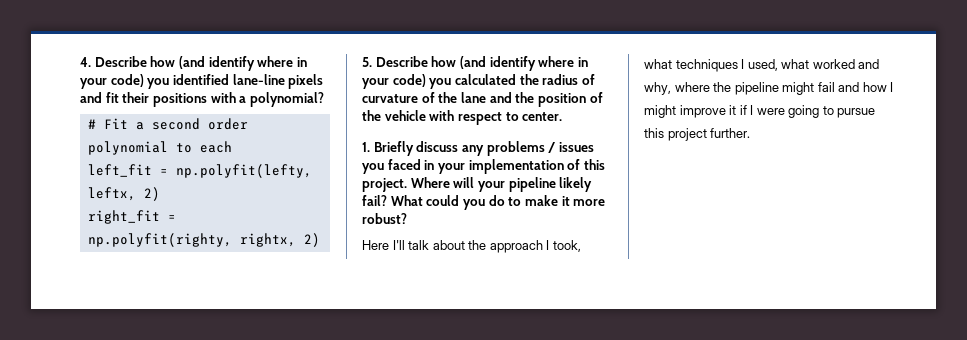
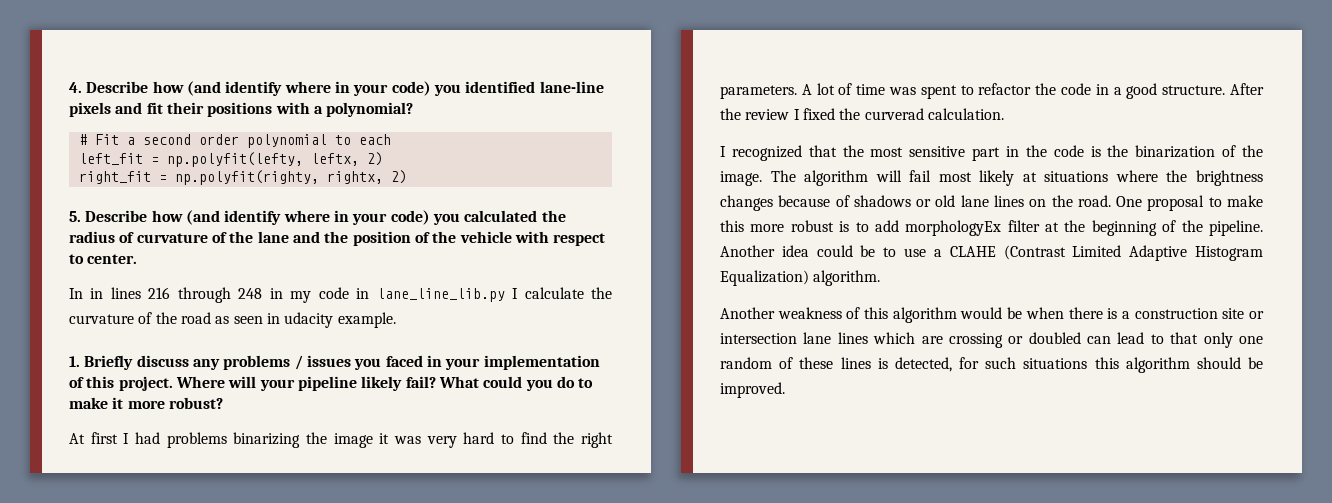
+ In in lines 216 through 248 in my code in lane_line_lib.py I calculate the curvature of the road as seen in udacity example.
- Here I'll talk about the approach I took, what techniques I used, what worked and why, where the pipeline might fail and how I might improve it if I were going to pursue this project further.
+ At first I had problems binarizing the image it was very hard to find the right parameters. A lot of time was spent to refactor the code in a good structure. After the review I fixed the curverad calculation.
+ I recognized that the most sensitive part in the code is the binarization of the image. The algorithm will fail most likely at situations where the brightness changes because of shadows or old lane lines on the road. One proposal to make this more robust is to add morphologyEx filter at the beginning of the pipeline. Another idea could be to use a CLAHE (Contrast Limited Adaptive Histogram Equalization) algorithm.
+ Another weakness of this algorithm would be when there is a construction site or intersection lane lines which are crossing or doubled can lead to that only one random of these lines is detected, for such situations this algorithm should be improved.

